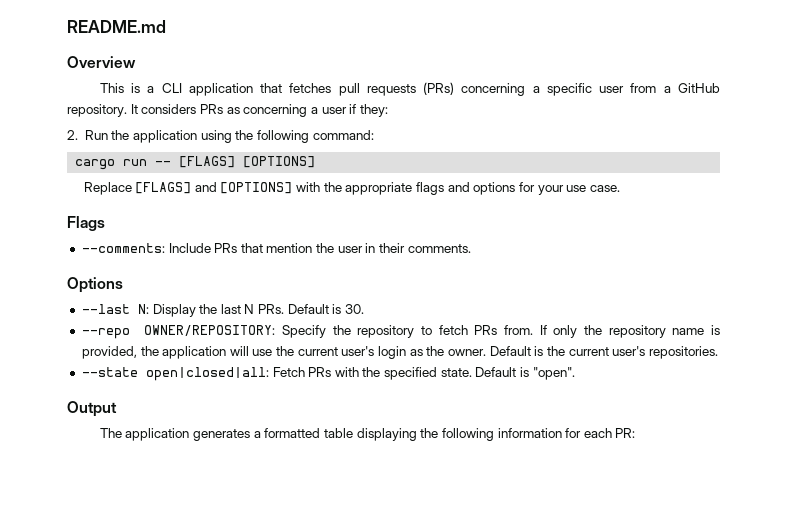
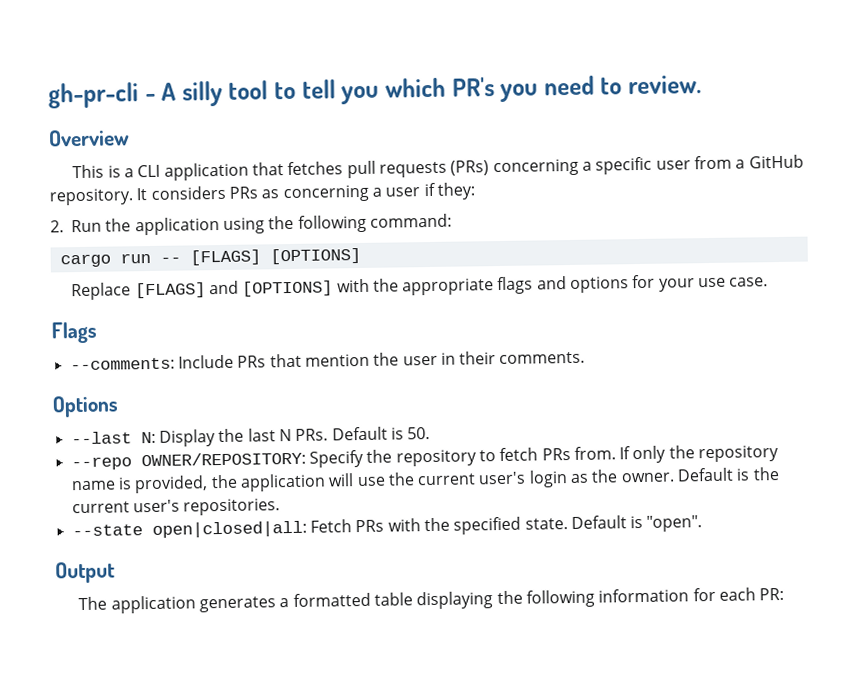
- README.md
+ gh-pr-cli - A silly tool to tell you which PR's you need to review.
- --last N: Display the last N PRs. Default is 30.
+ --last N: Display the last N PRs. Default is 50.

